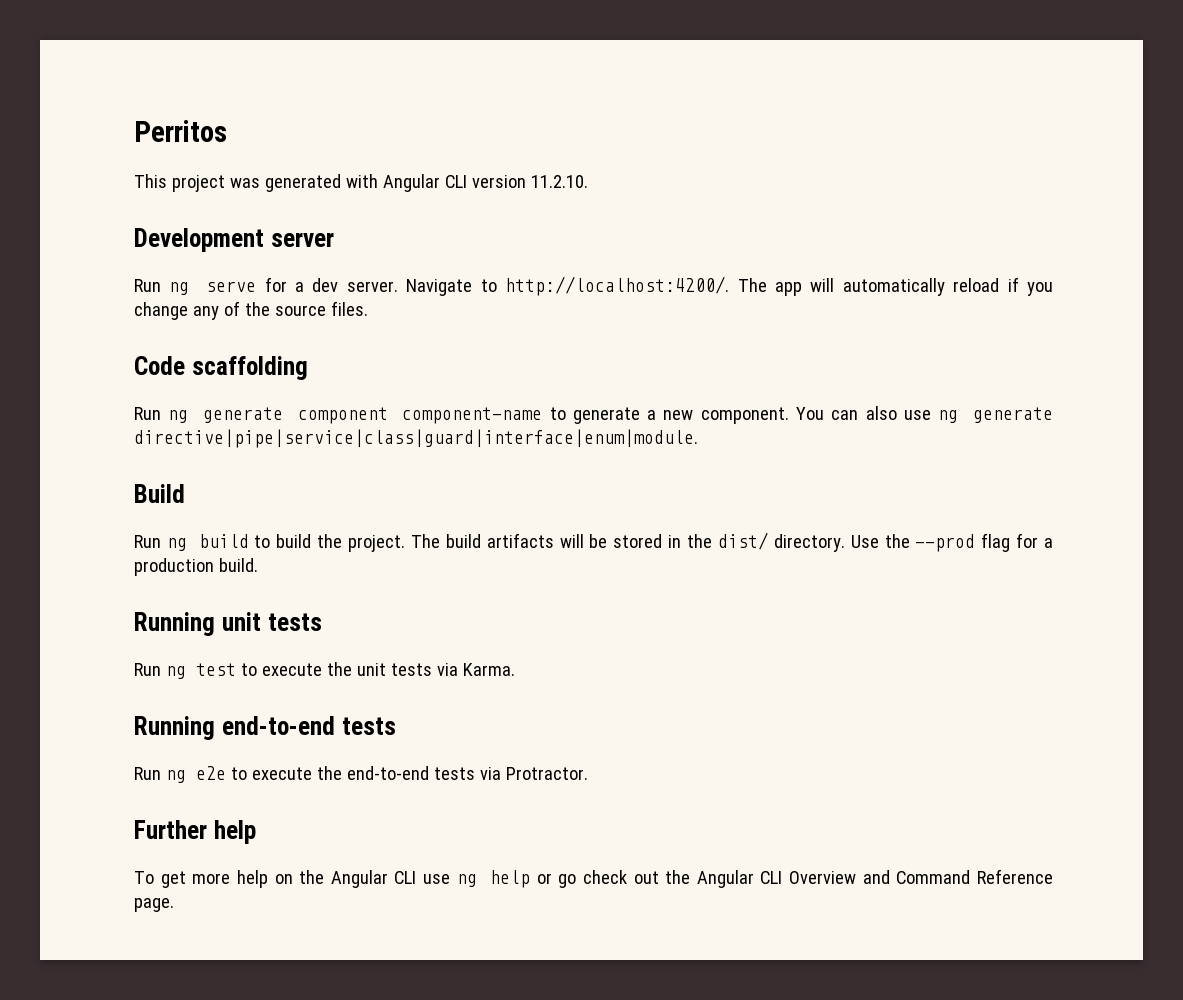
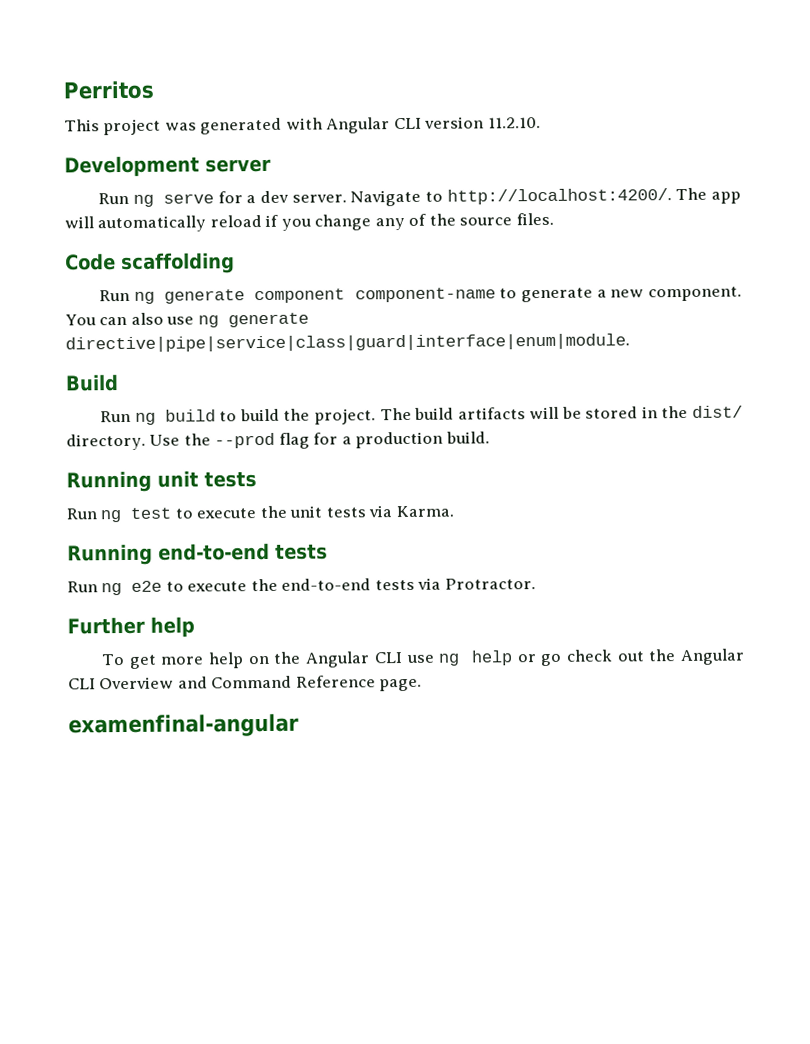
+ examenfinal-angular

